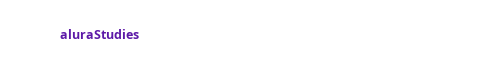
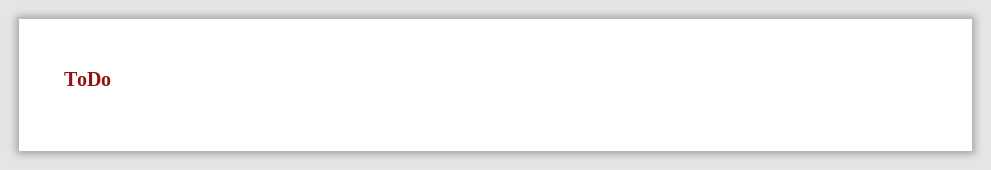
- aluraStudies
+ ToDo

